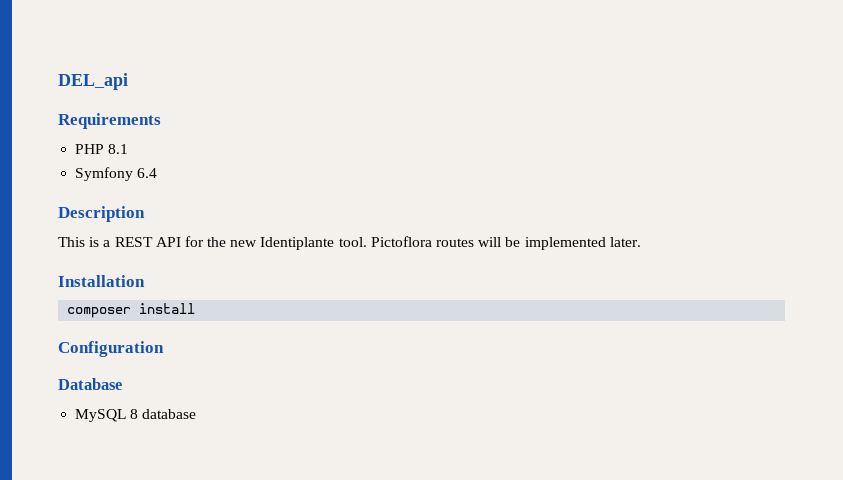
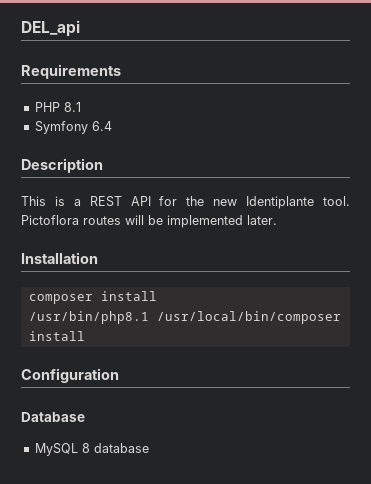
+ /usr/bin/php8.1 /usr/local/bin/composer install

